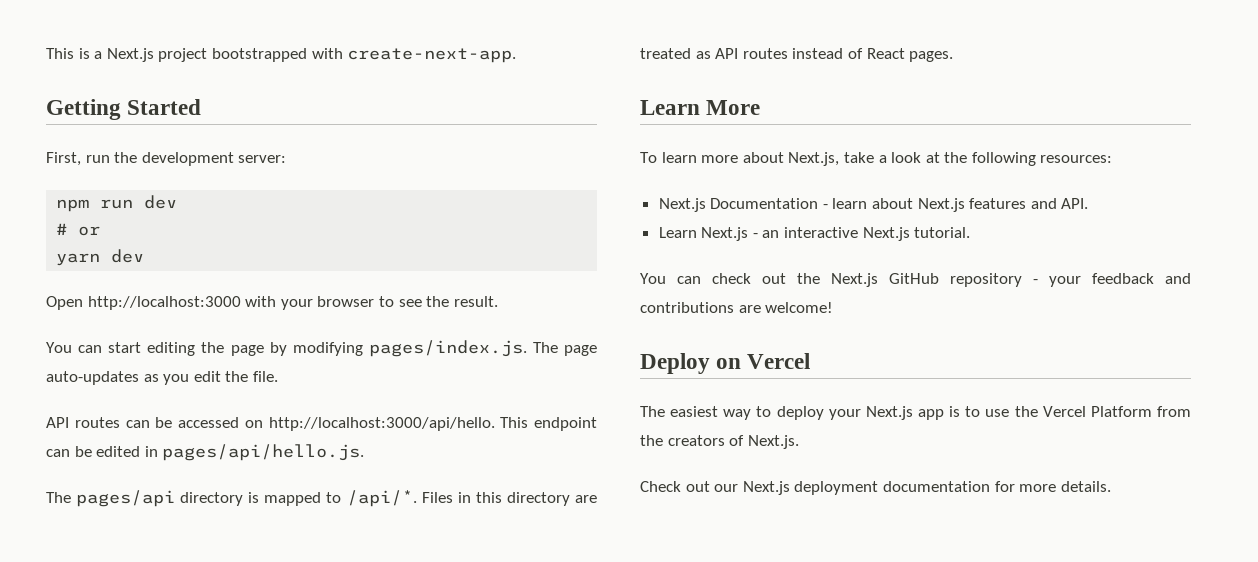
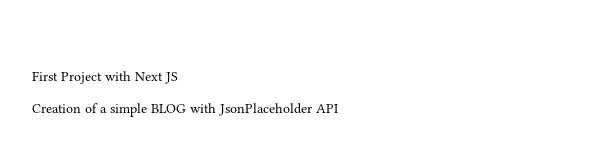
- This is a Next.js project bootstrapped with create-next-app.
- Getting Started
- First, run the development server:
- npm run dev
- # or
- yarn dev
- Open http://localhost:3000 with your browser to see the result.
- You can start editing the page by modifying pages/index.js. The page auto-updates as you edit the file.
- API routes can be accessed on http://localhost:3000/api/hello. This endpoint can be edited in pages/api/hello.js.
- The pages/api directory is mapped to /api/*. Files in this directory are treated as API routes instead of React pages.
- Learn More
- To learn more about Next.js, take a look at the following resources:
- Next.js Documentation - learn about Next.js features and API.
- Learn Next.js - an interactive Next.js tutorial.
- You can check out the Next.js GitHub repository - your feedback and contributions are welcome!
- Deploy on Vercel
- The easiest way to deploy your Next.js app is to use the Vercel Platform from the creators of Next.js.
- Check out our Next.js deployment documentation for more details.
+ First Project with Next JS
+ Creation of a simple BLOG with JsonPlaceholder API

